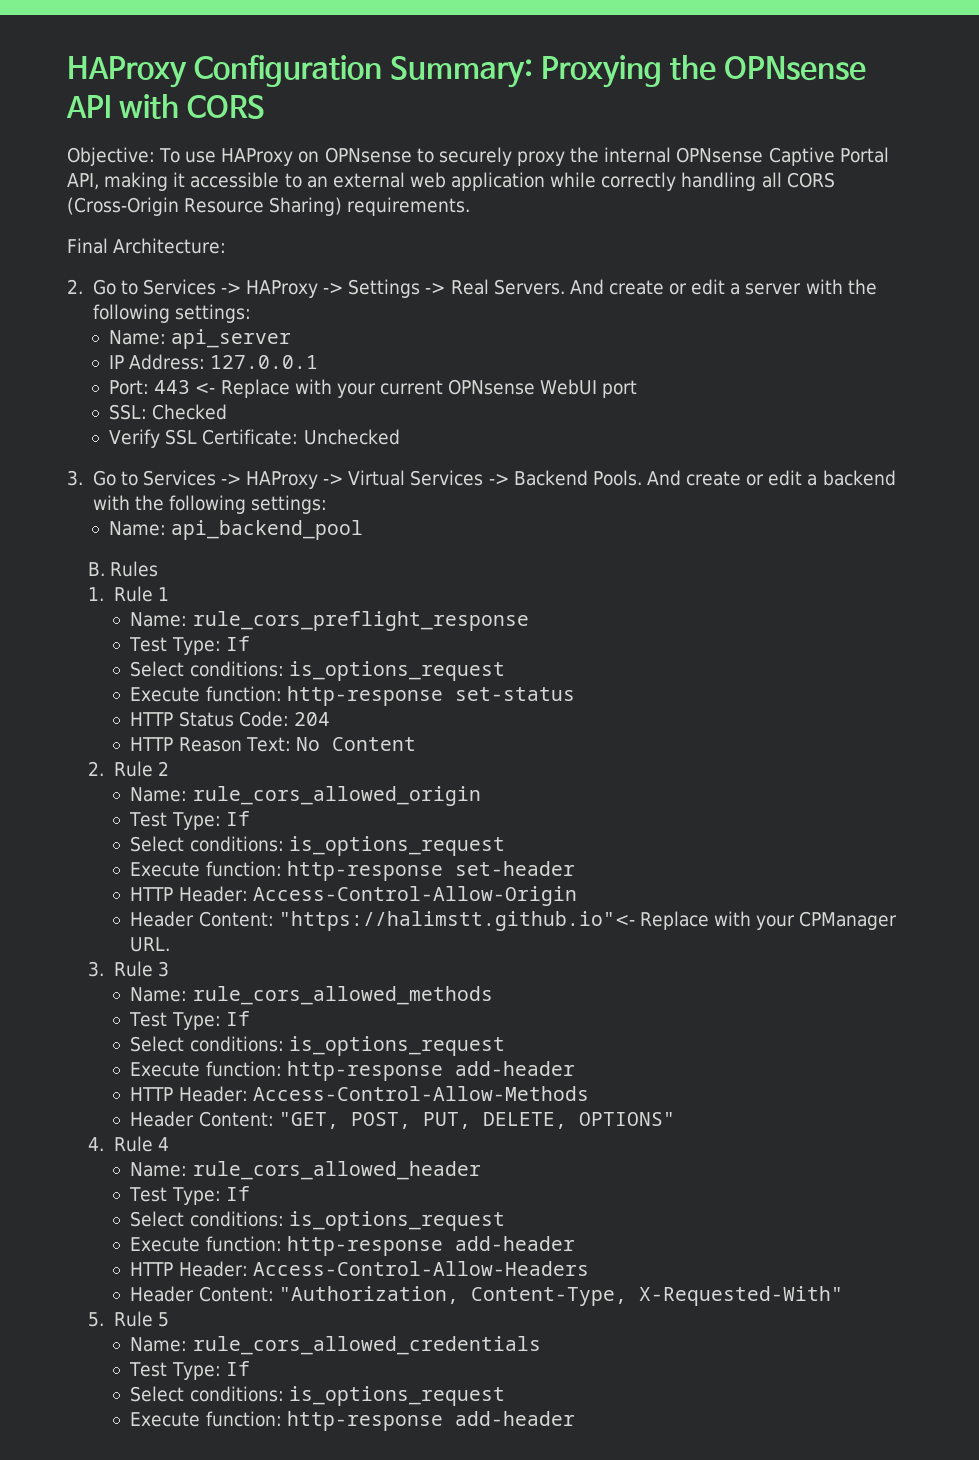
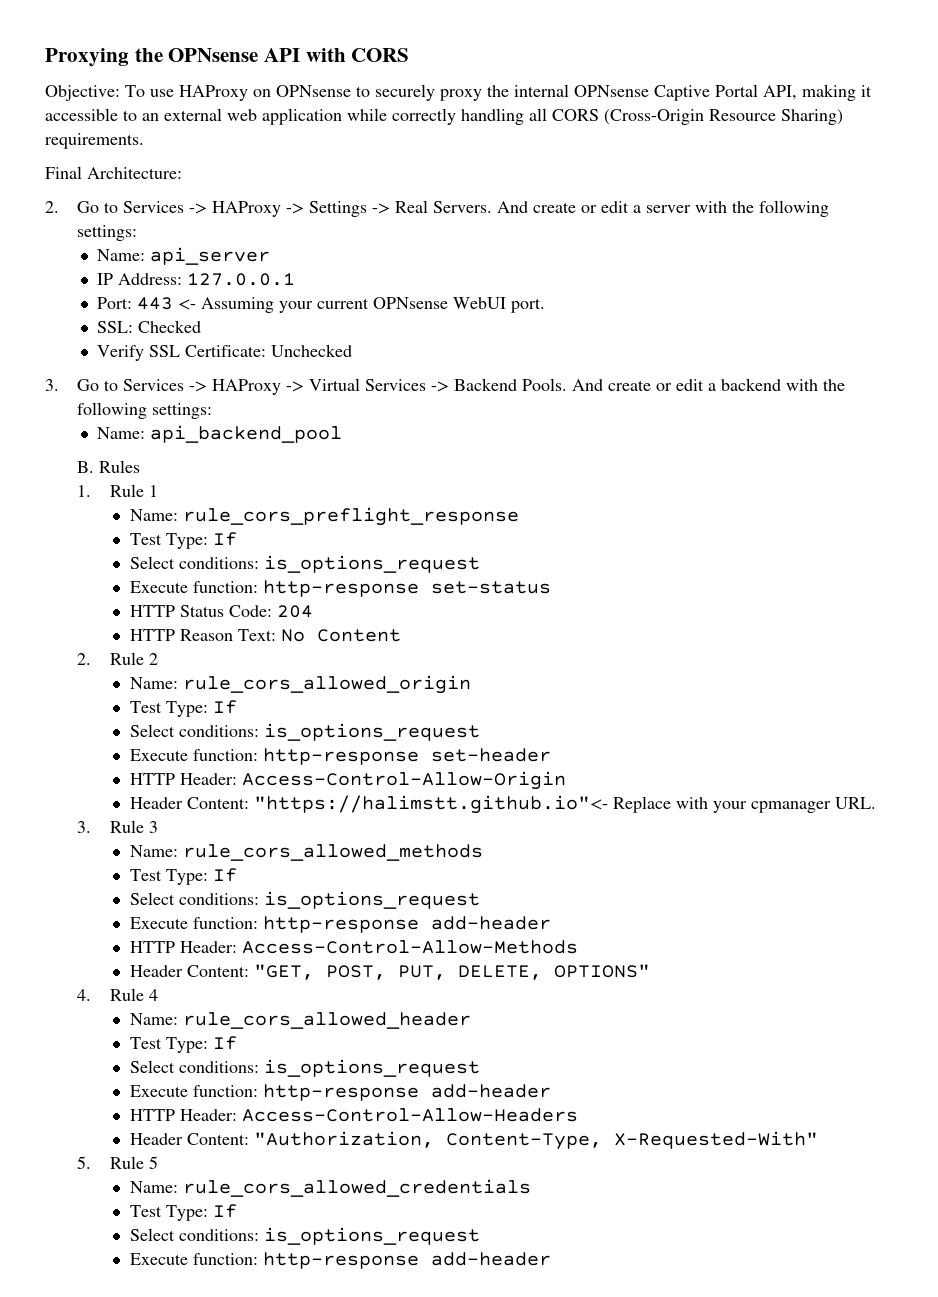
- HAProxy Configuration Summary: Proxying the OPNsense API with CORS
+ Proxying the OPNsense API with CORS
- Port: 443 <- Replace with your current OPNsense WebUI port
+ Port: 443 <- Assuming your current OPNsense WebUI port.
- Header Content: "https://halimstt.github.io"<- Replace with your CPManager URL.
+ Header Content: "https://halimstt.github.io"<- Replace with your cpmanager URL.

